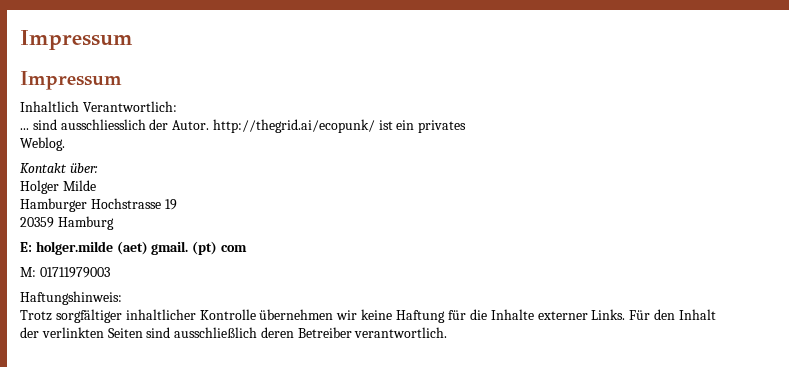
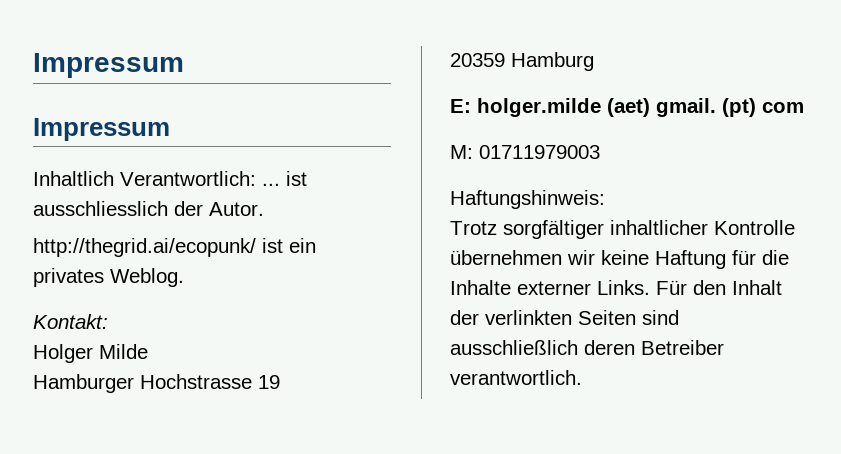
- Inhaltlich Verantwortlich:
- ... sind ausschliesslich der Autor. http://thegrid.ai/ecopunk/ ist ein privates
- Weblog.
+ Inhaltlich Verantwortlich: ... ist ausschliesslich der Autor.
+ http://thegrid.ai/ecopunk/ ist ein privates Weblog.
- Kontakt über:
+ Kontakt:

